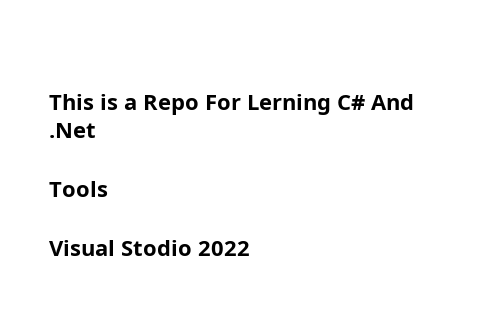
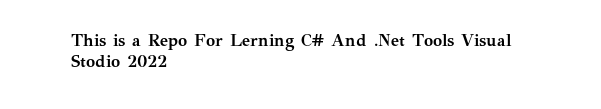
- This is a Repo For Lerning C# And .Net
- Tools
- Visual Stodio 2022
+ This is a Repo For Lerning C# And .Net Tools Visual Stodio 2022

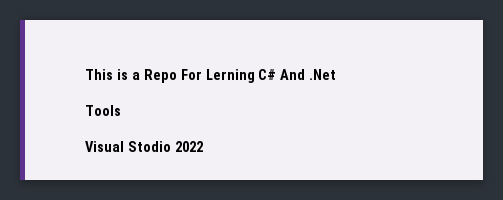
- This is a Repo For Lerning C# And .Net Tools Visual Stodio 2022
+ This is a Repo For Lerning C# And .Net
+ Tools
+ Visual Stodio 2022

